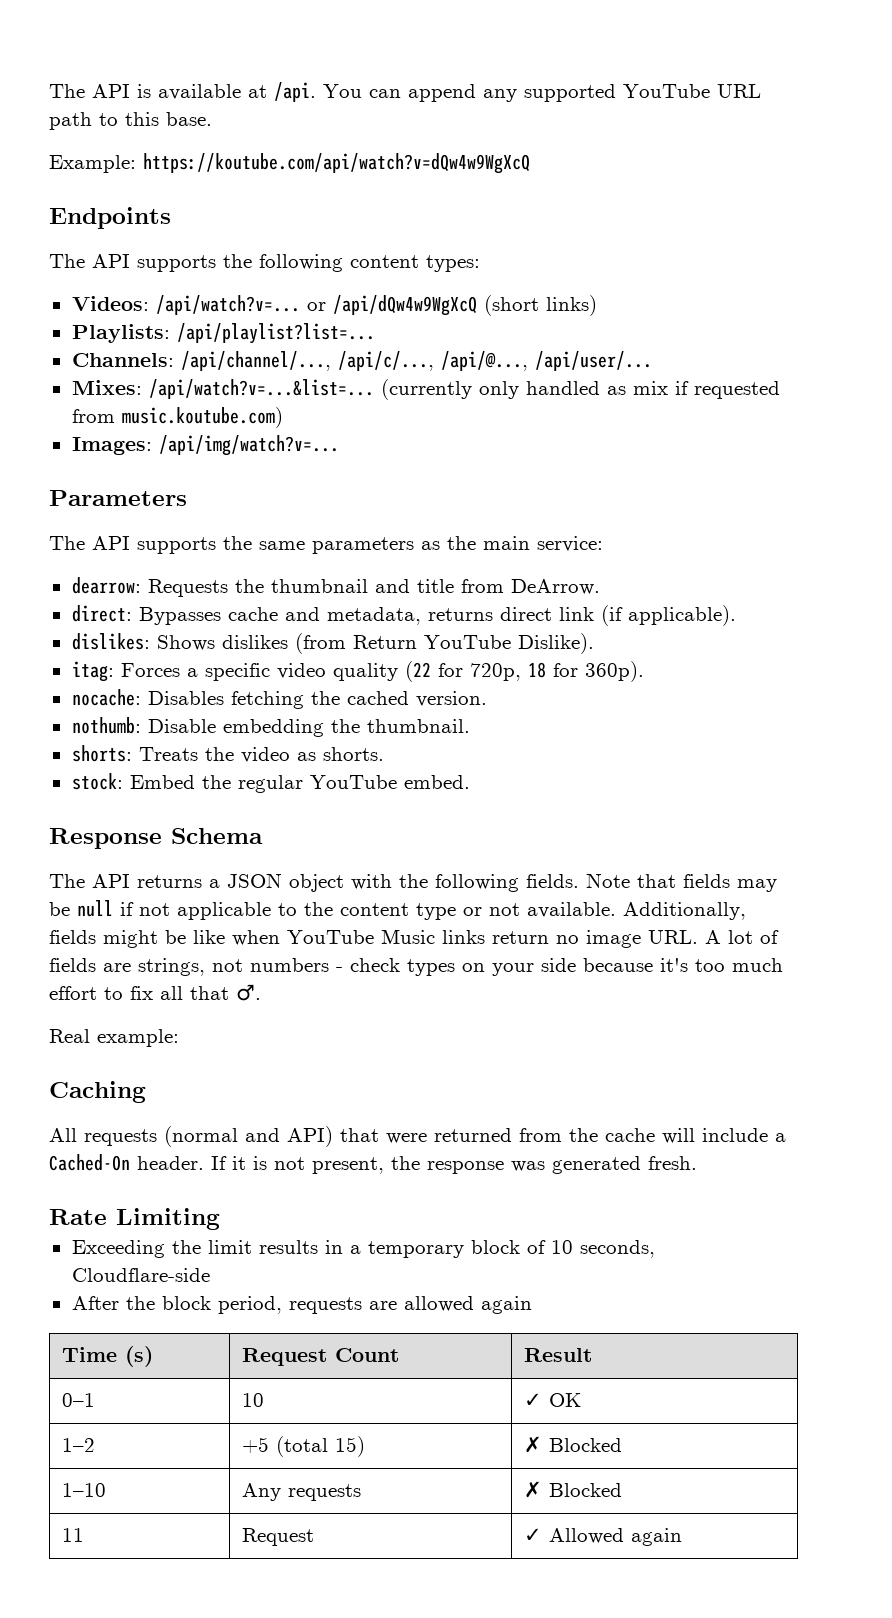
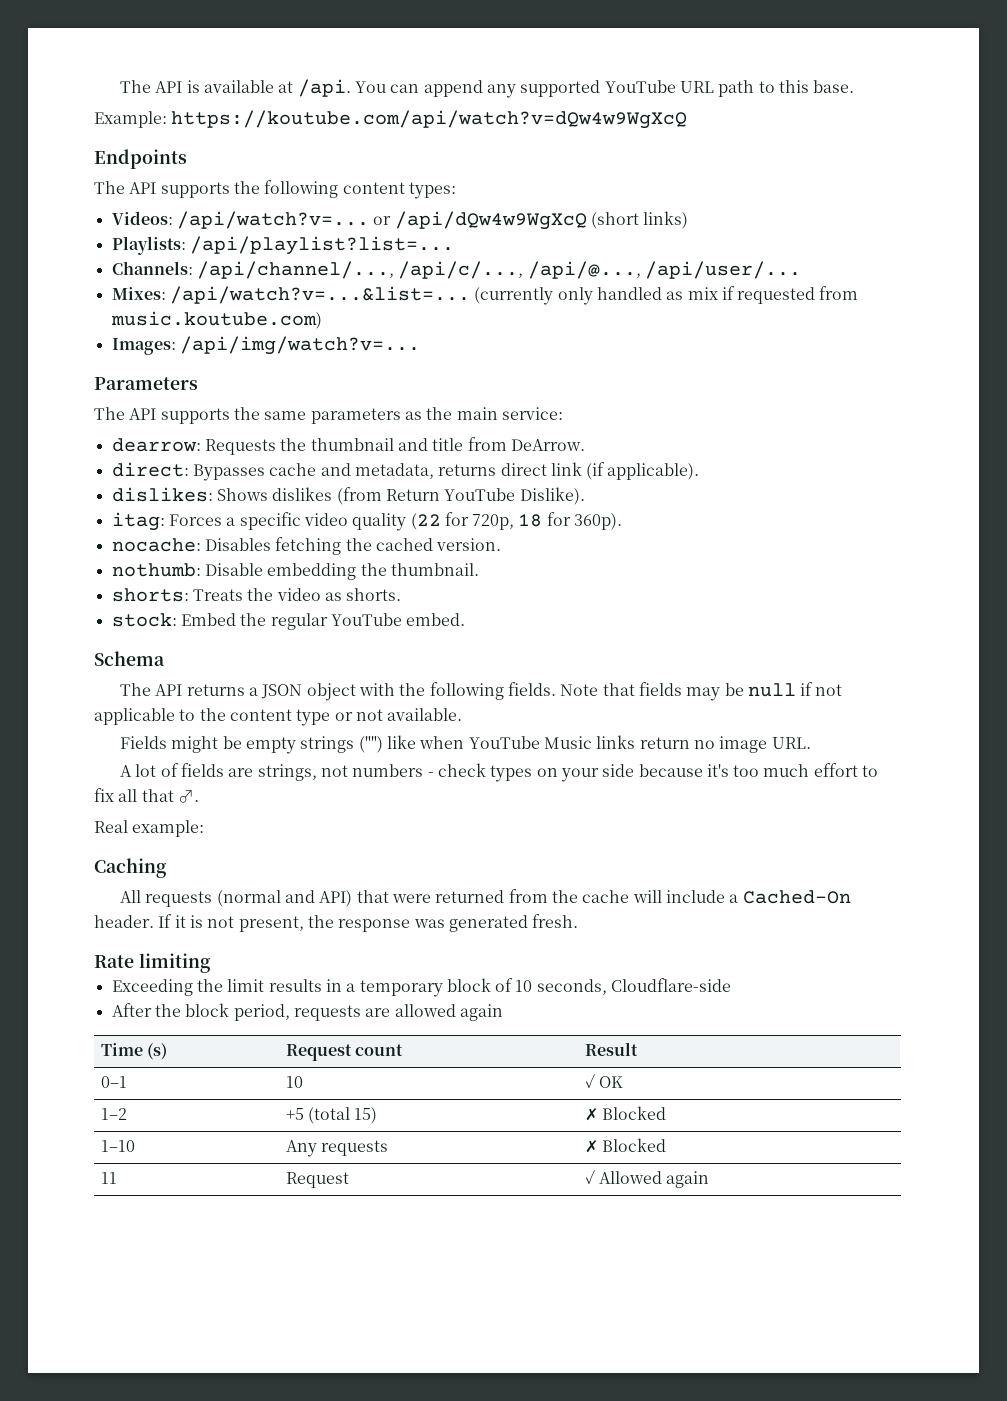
- Response Schema
+ Schema
- Note that fields may be null if not applicable to the content type or not available. Additionally, fields might be like when YouTube Music links return no image URL. A lot of fields are strings, not numbers - check types on your side because it's too much effort to fix all that ♂.
+ Note that fields may be null if not applicable to the content type or not available.
+ Fields might be empty strings ("") like when YouTube Music links return no image URL.
+ A lot of fields are strings, not numbers - check types on your side because it's too much effort to fix all that ♂.
- Rate Limiting
+ Rate limiting
- Time (s) | Request Count | Result
+ Time (s) | Request count | Result

